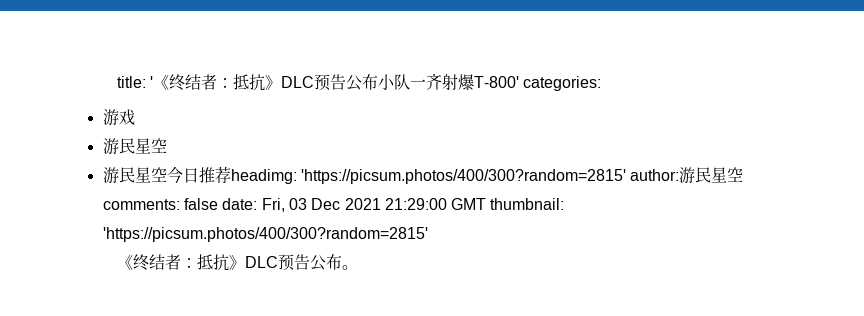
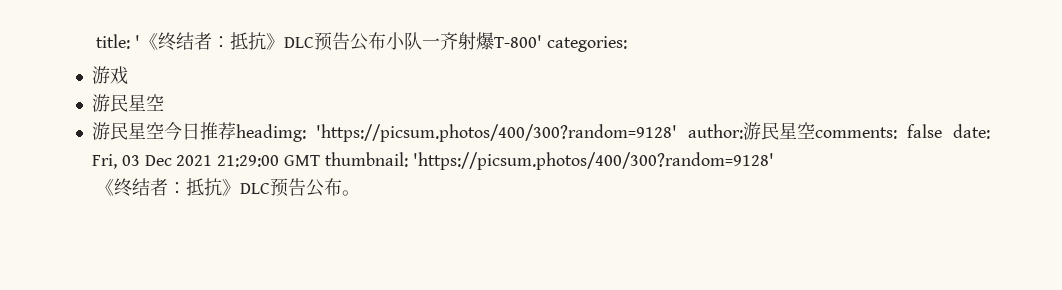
- 游民星空今日推荐headimg: 'https://picsum.photos/400/300?random=2815' author:游民星空comments: false date: Fri, 03 Dec 2021 21:29:00 GMT thumbnail: 'https://picsum.photos/400/300?random=2815'
+ 游民星空今日推荐headimg: 'https://picsum.photos/400/300?random=9128' author:游民星空comments: false date: Fri, 03 Dec 2021 21:29:00 GMT thumbnail: 'https://picsum.photos/400/300?random=9128'

